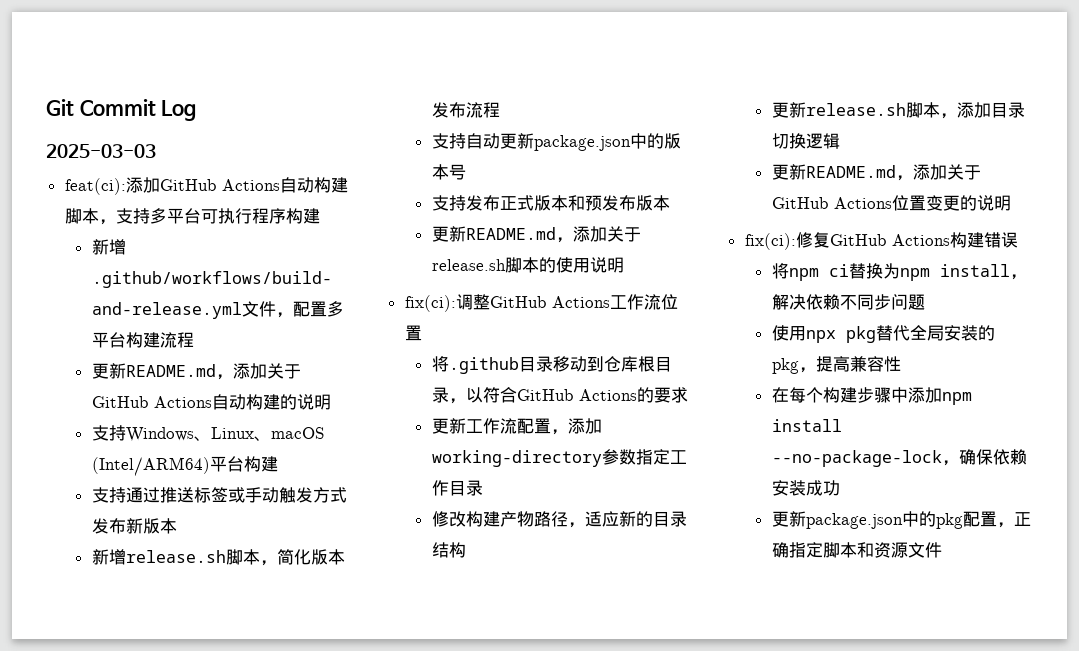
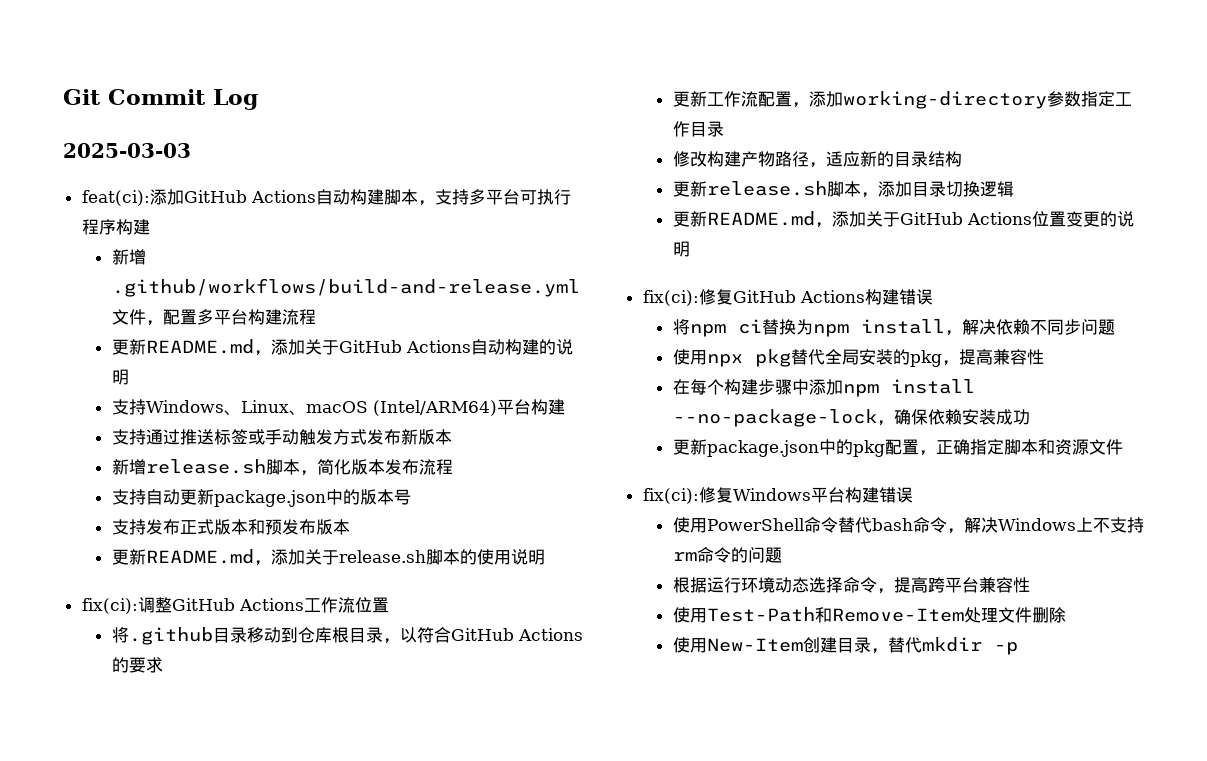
+ fix(ci):修复Windows平台构建错误
+ 使用PowerShell命令替代bash命令，解决Windows上不支持rm命令的问题
+ 根据运行环境动态选择命令，提高跨平台兼容性
+ 使用Test-Path和Remove-Item处理文件删除
+ 使用New-Item创建目录，替代mkdir -p

